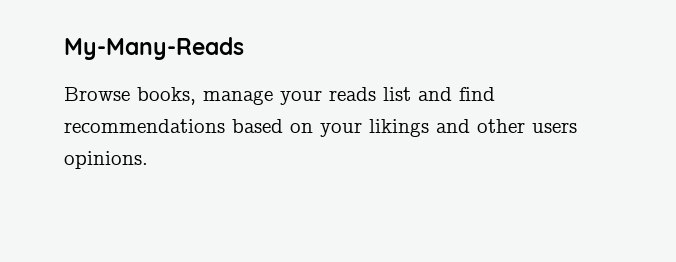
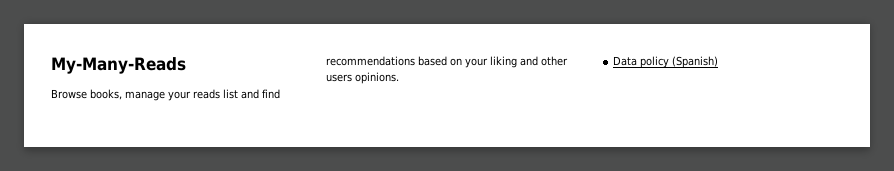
- Browse books, manage your reads list and find recommendations based on your likings and other users opinions.
+ Browse books, manage your reads list and find recommendations based on your liking and other users opinions.
+ Data policy (Spanish)

